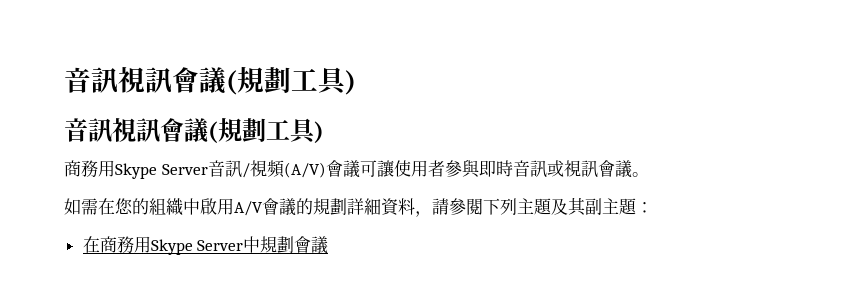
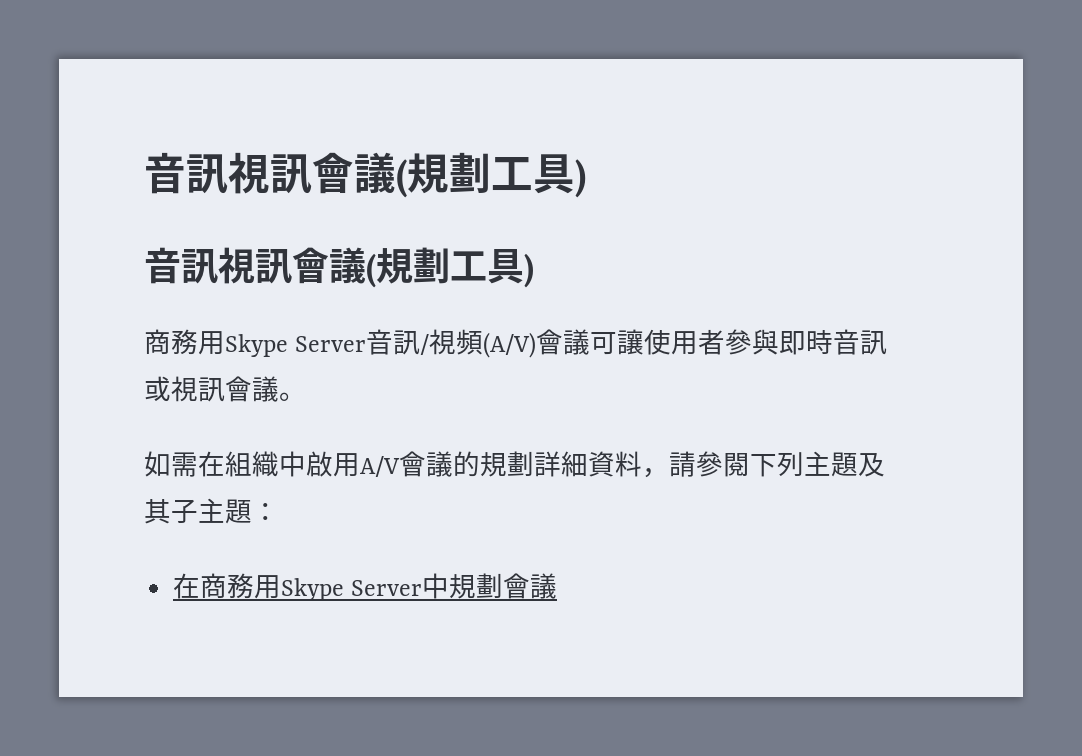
- 如需在您的組織中啟用A/V會議的規劃詳細資料，請參閱下列主題及其副主題：
+ 如需在組織中啟用A/V會議的規劃詳細資料，請參閱下列主題及其子主題：

